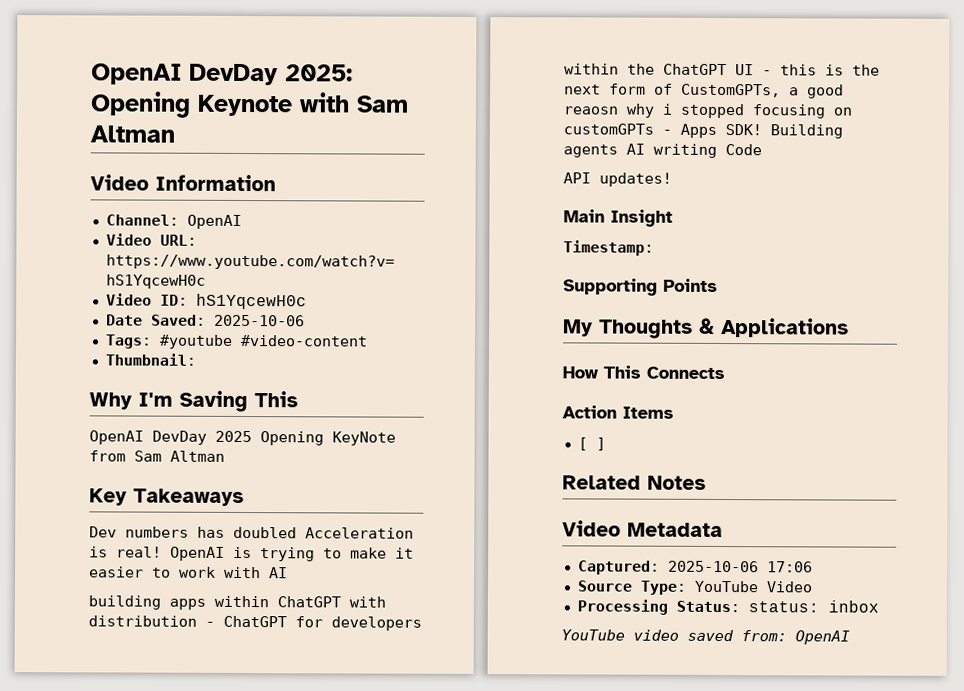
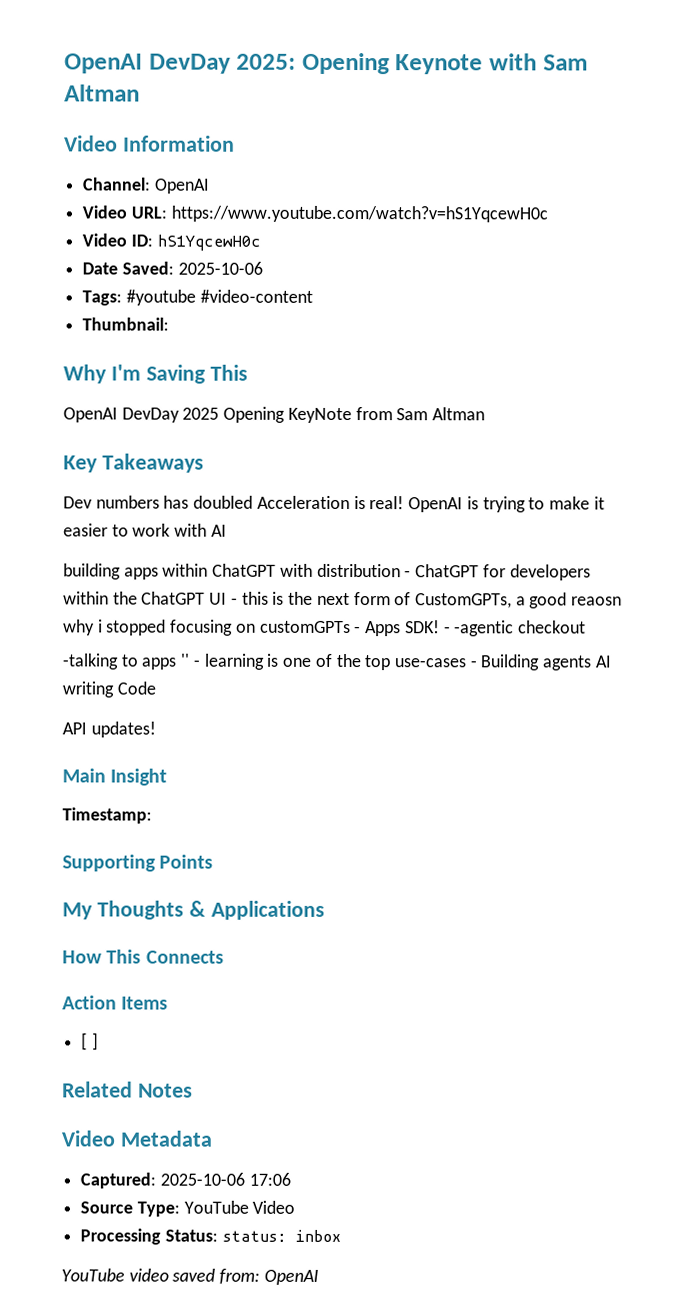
- Building agents AI writing Code
+ - -agentic checkout
+ -talking to apps '' - learning is one of the top use-cases - Building agents AI writing Code

